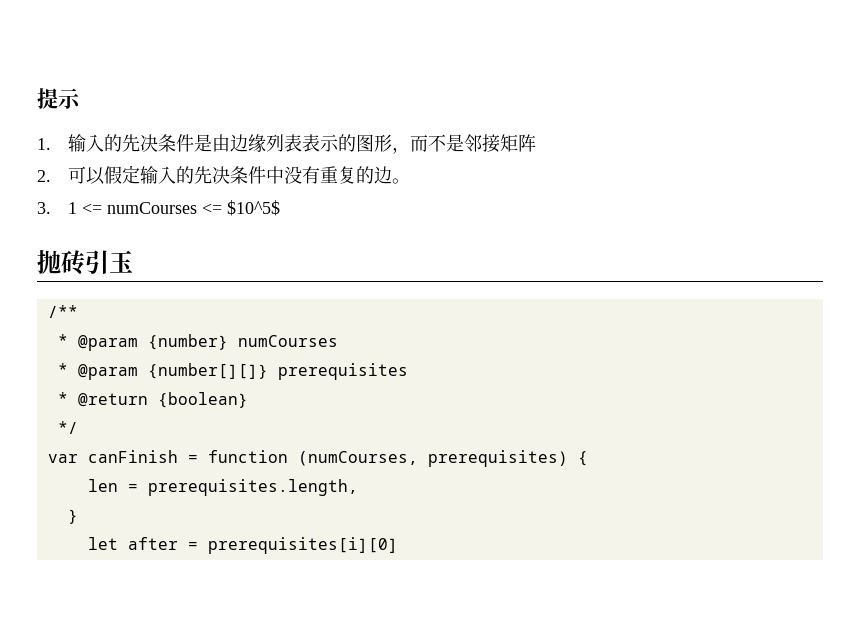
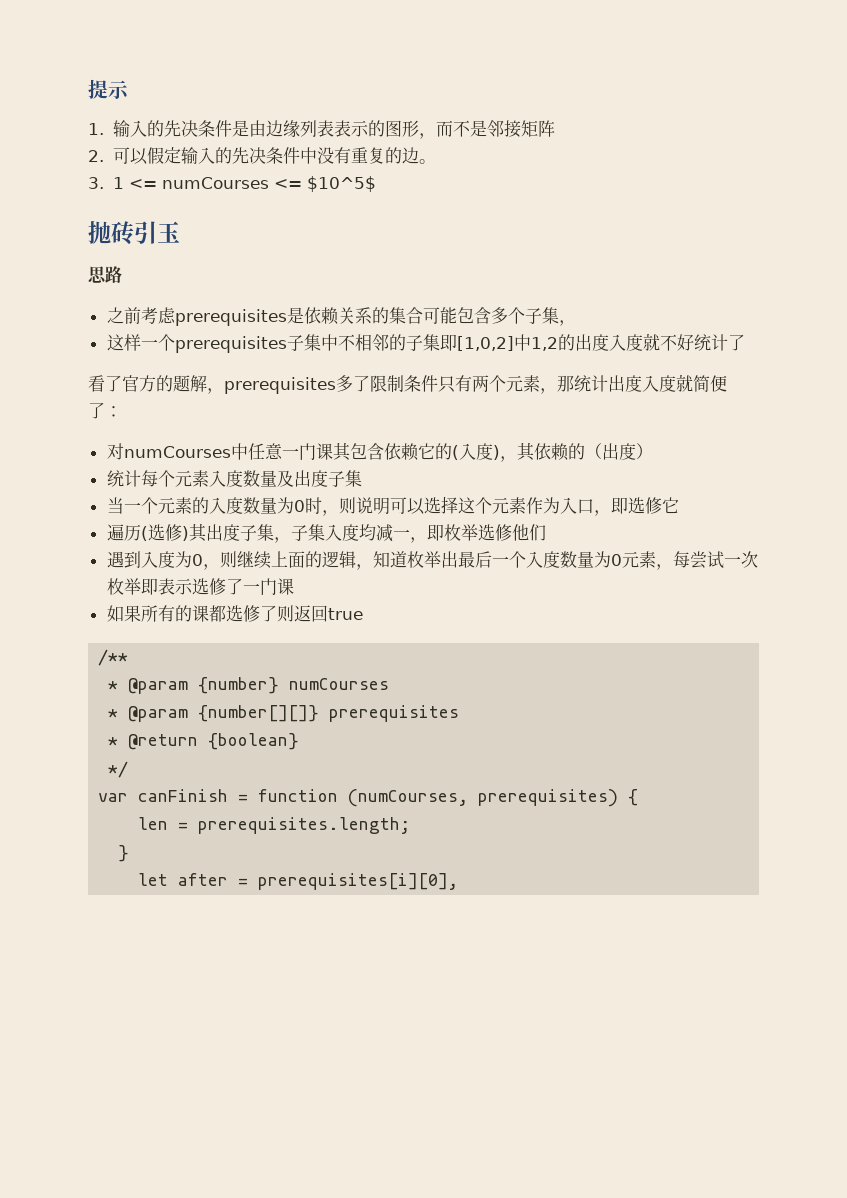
+ 思路
+ 之前考虑prerequisites是依赖关系的集合可能包含多个子集，
+ 这样一个prerequisites子集中不相邻的子集即[1,0,2]中1,2的出度入度就不好统计了
+ 看了官方的题解，prerequisites多了限制条件只有两个元素，那统计出度入度就简便了：
+ 对numCourses中任意一门课其包含依赖它的(入度)，其依赖的（出度）
+ 统计每个元素入度数量及出度子集
+ 当一个元素的入度数量为0时，则说明可以选择这个元素作为入口，即选修它
+ 遍历(选修)其出度子集，子集入度均减一，即枚举选修他们
+ 遇到入度为0，则继续上面的逻辑，知道枚举出最后一个入度数量为0元素，每尝试一次枚举即表示选修了一门课
+ 如果所有的课都选修了则返回true
- len = prerequisites.length,
+ len = prerequisites.length;
- let after = prerequisites[i][0]
+ let after = prerequisites[i][0],

